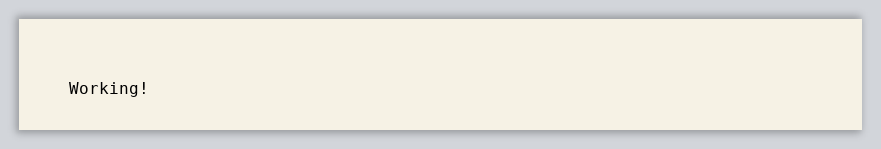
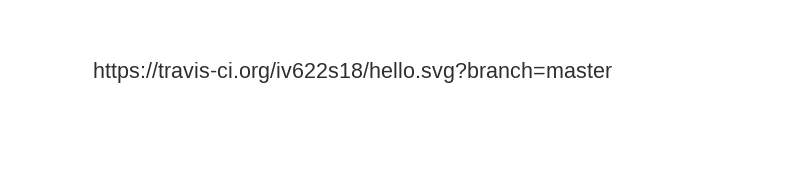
- Working!
+ https://travis-ci.org/iv622s18/hello.svg?branch=master

